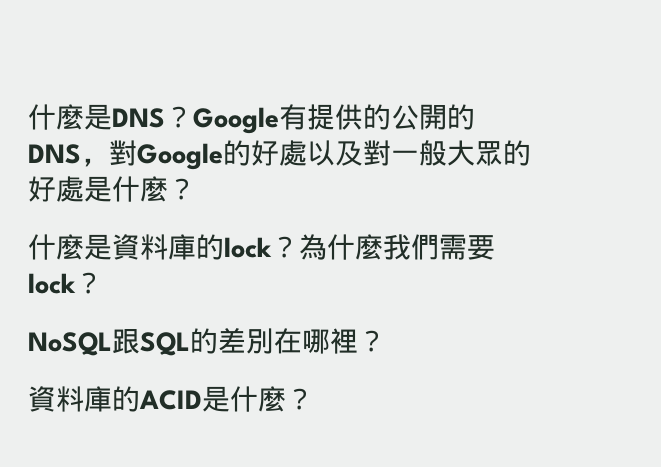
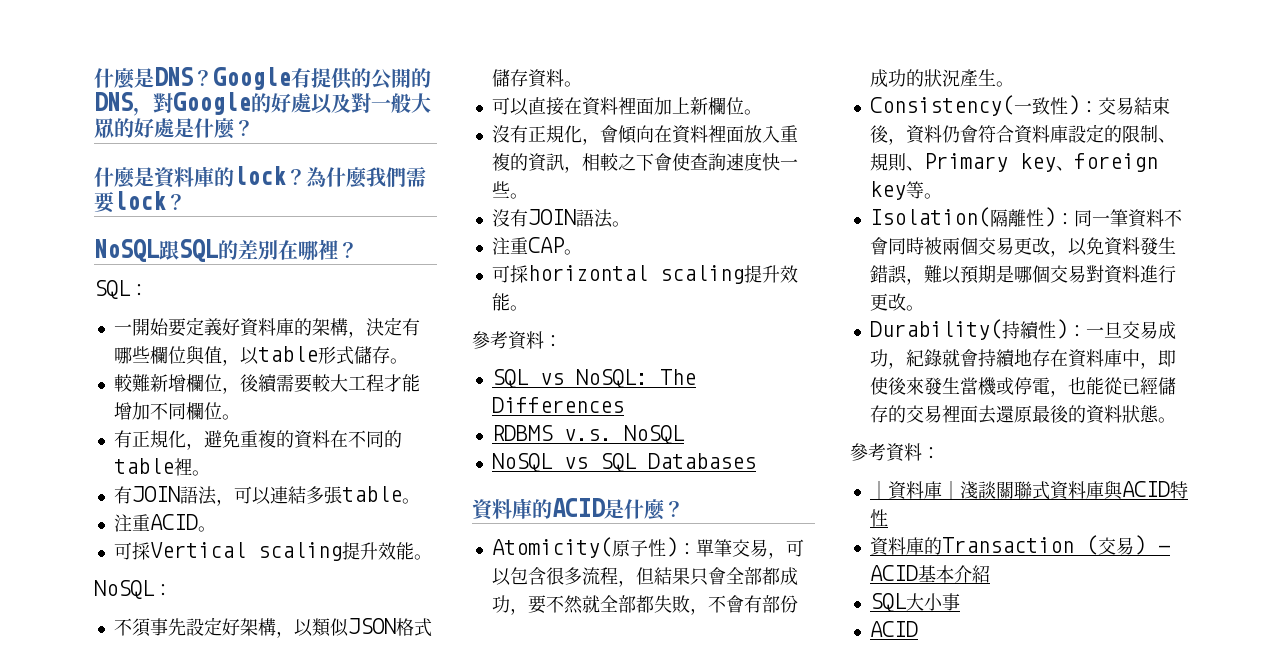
+ SQL：
+ 一開始要定義好資料庫的架構，決定有哪些欄位與值，以table形式儲存。
+ 較難新增欄位，後續需要較大工程才能增加不同欄位。
+ 有正規化，避免重複的資料在不同的table裡。
+ 有JOIN語法，可以連結多張table。
+ 注重ACID。
+ 可採Vertical scaling提升效能。
+ NoSQL：
+ 不須事先設定好架構，以類似JSON格式儲存資料。
+ 可以直接在資料裡面加上新欄位。
+ 沒有正規化，會傾向在資料裡面放入重複的資訊，相較之下會使查詢速度快一些。
+ 沒有JOIN語法。
+ 注重CAP。
+ 可採horizontal scaling提升效能。
+ 參考資料：
+ SQL vs NoSQL: The Differences
+ RDBMS v.s. NoSQL
+ NoSQL vs SQL Databases
+ Atomicity(原子性)：單筆交易，可以包含很多流程，但結果只會全部都成功，要不然就全部都失敗，不會有部份成功的狀況產生。
+ Consistency(一致性)：交易結束後，資料仍會符合資料庫設定的限制、規則、Primary key、foreign key等。
+ Isolation(隔離性)：同一筆資料不會同時被兩個交易更改，以免資料發生錯誤，難以預期是哪個交易對資料進行更改。
+ Durability(持續性)：一旦交易成功，紀錄就會持續地存在資料庫中，即使後來發生當機或停電，也能從已經儲存的交易裡面去還原最後的資料狀態。
+ 參考資料：
+ │資料庫│淺談關聯式資料庫與ACID特性
+ 資料庫的Transaction (交易) - ACID基本介紹
+ SQL大小事
+ ACID

